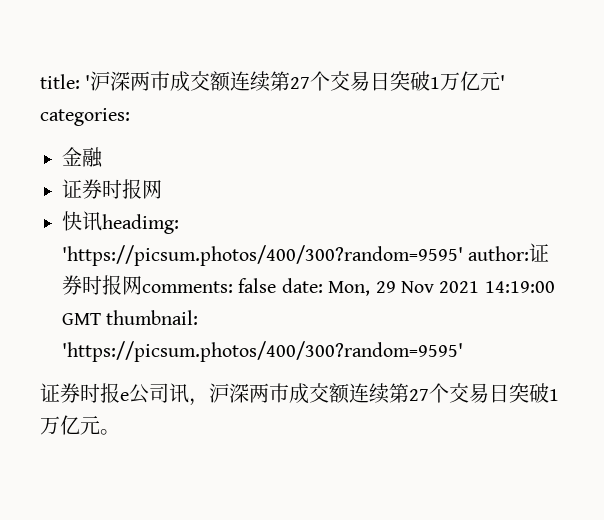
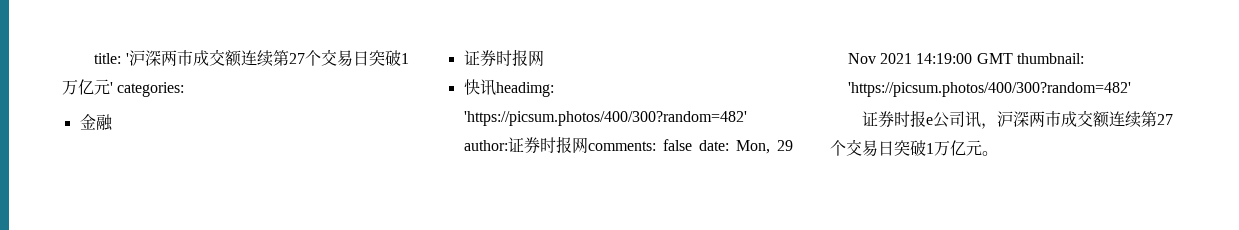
- 快讯headimg: 'https://picsum.photos/400/300?random=9595' author:证券时报网comments: false date: Mon, 29 Nov 2021 14:19:00 GMT thumbnail: 'https://picsum.photos/400/300?random=9595'
+ 快讯headimg: 'https://picsum.photos/400/300?random=482' author:证券时报网comments: false date: Mon, 29 Nov 2021 14:19:00 GMT thumbnail: 'https://picsum.photos/400/300?random=482'

